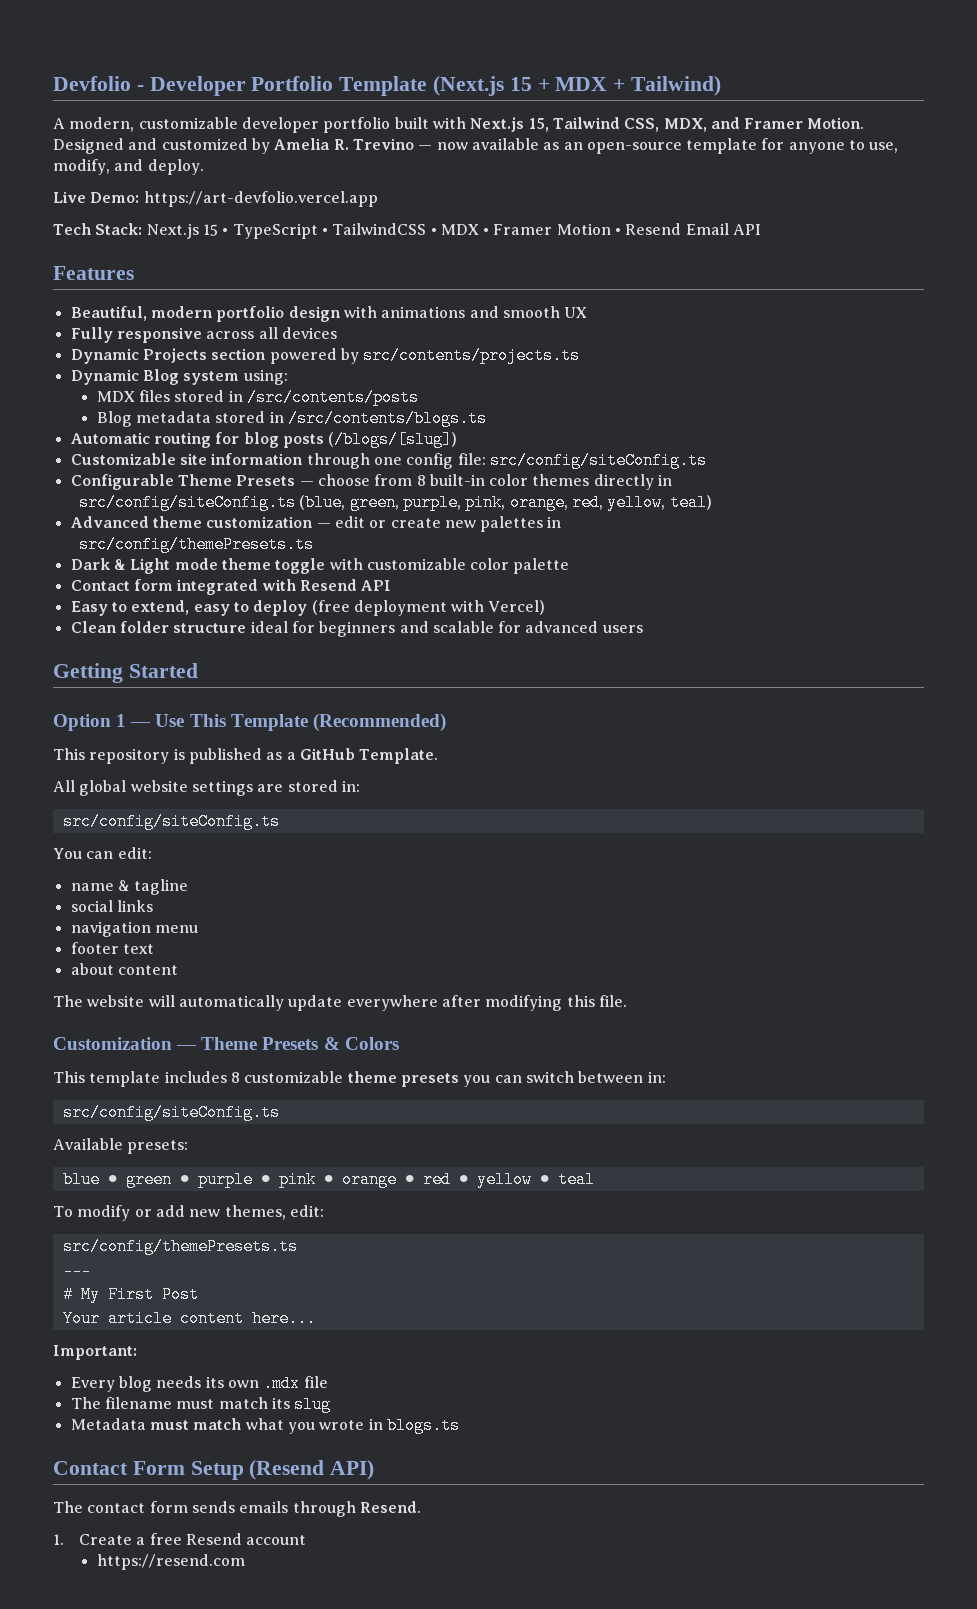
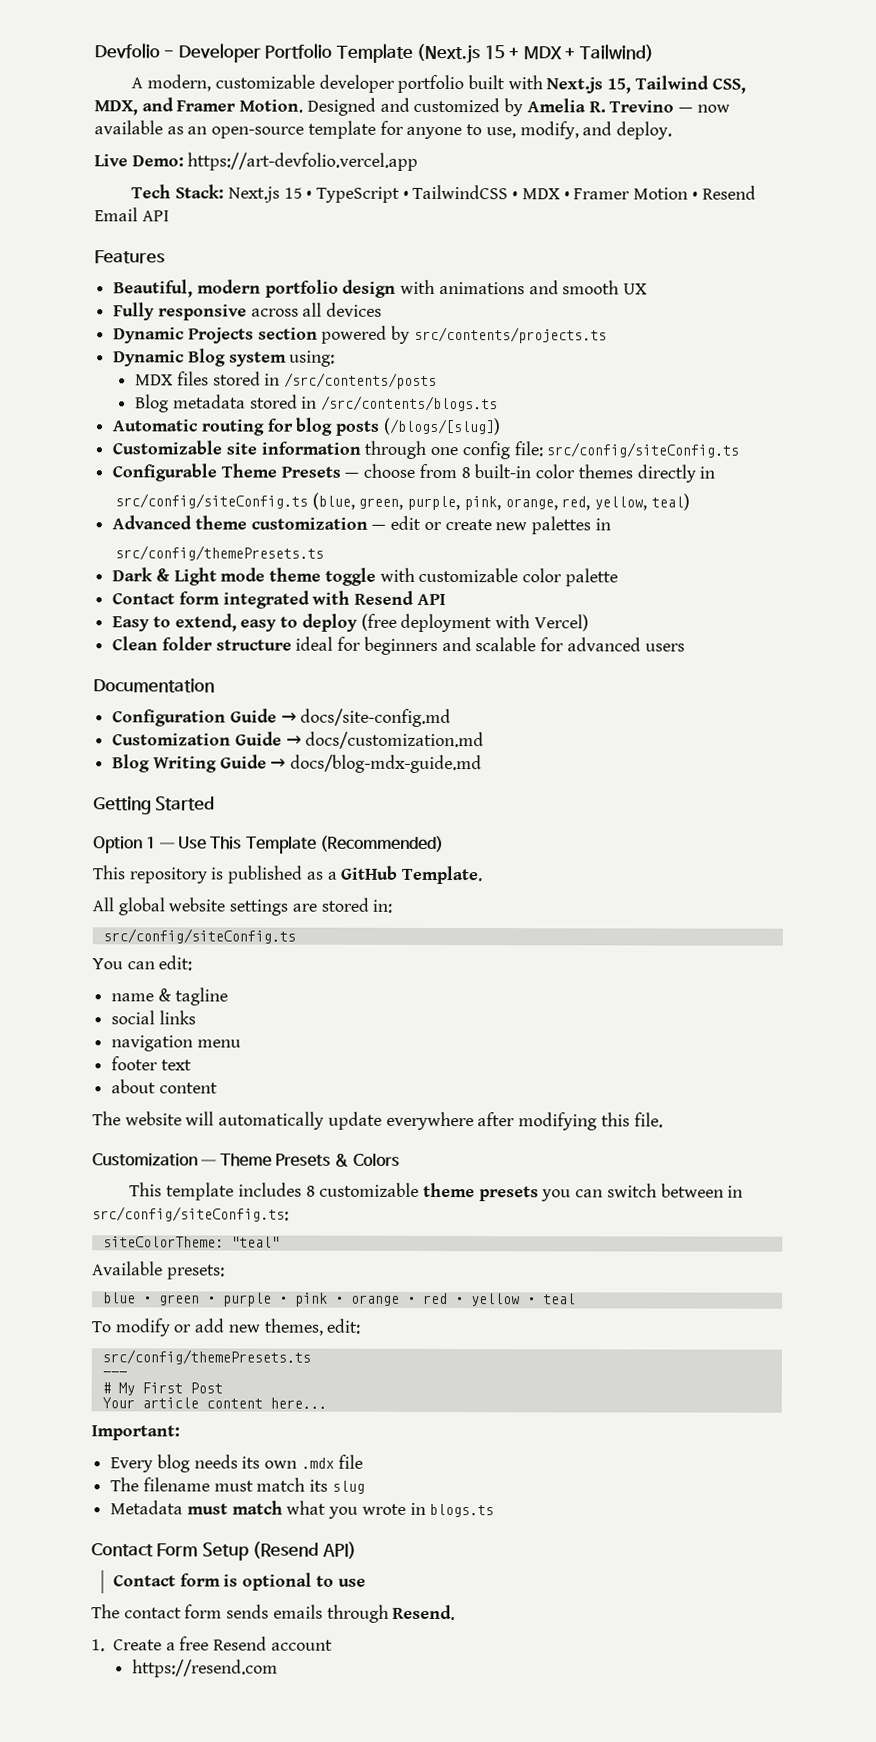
+ Documentation
+ Configuration Guide → docs/site-config.md
+ Customization Guide → docs/customization.md
+ Blog Writing Guide → docs/blog-mdx-guide.md
- This template includes 8 customizable theme presets you can switch between in:
- src/config/siteConfig.ts
+ This template includes 8 customizable theme presets you can switch between in src/config/siteConfig.ts:
+ siteColorTheme: "teal"
+ Contact form is optional to use

